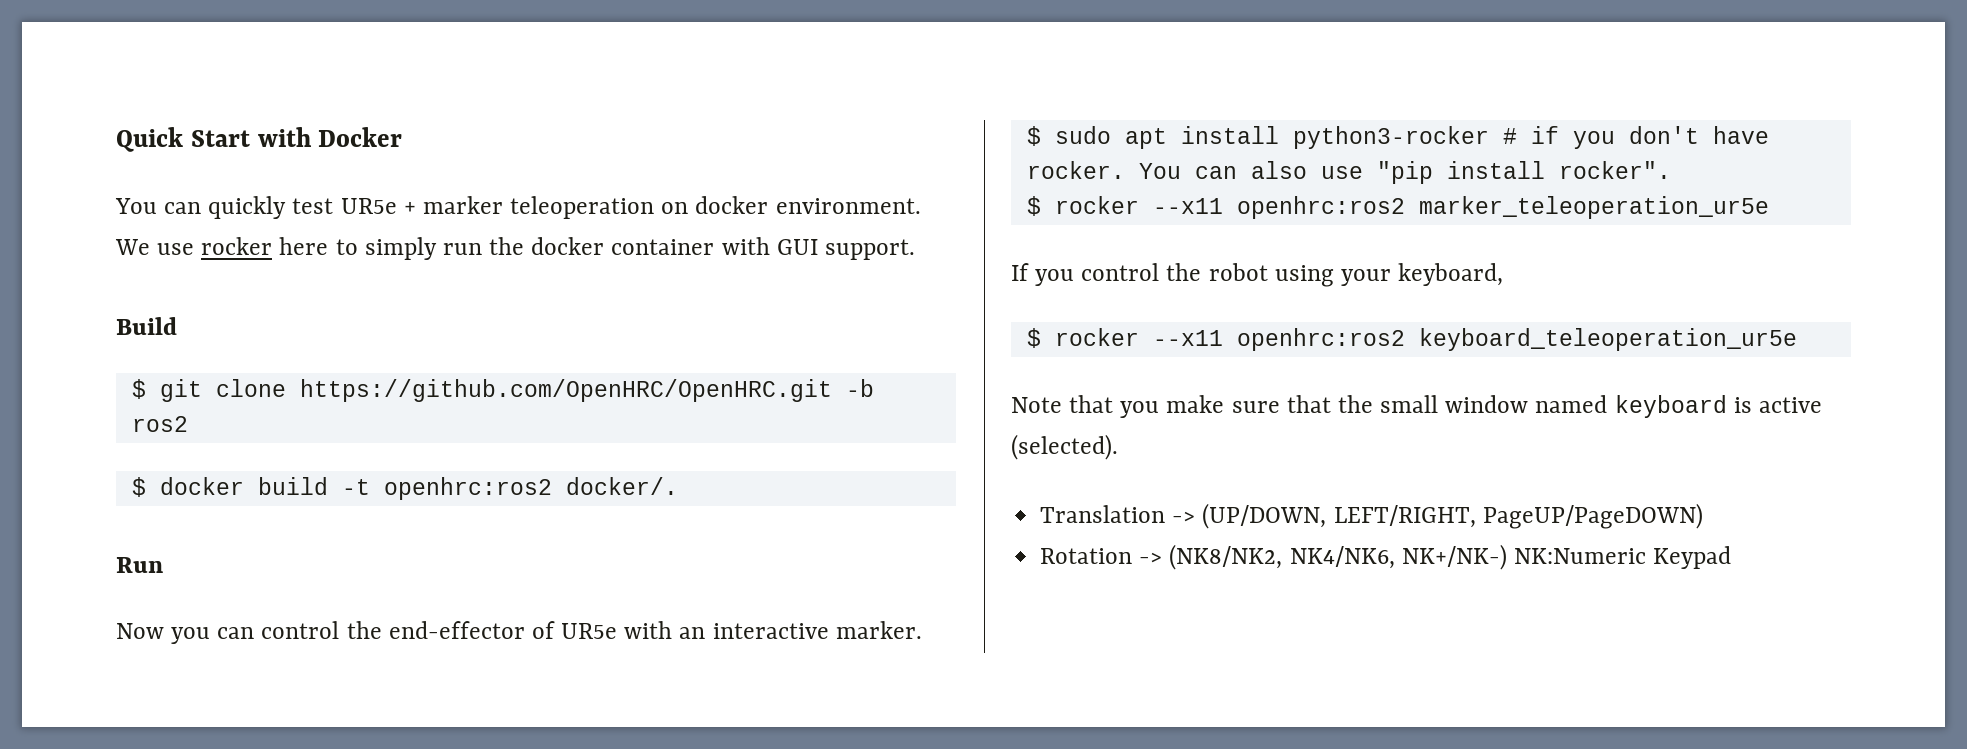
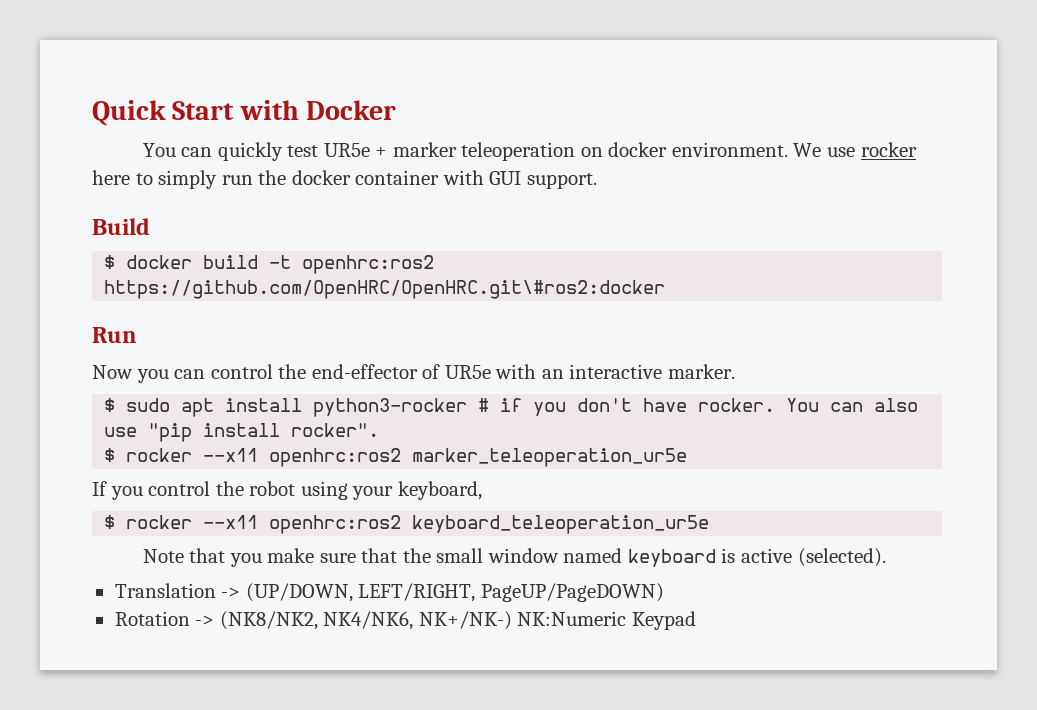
- $ git clone https://github.com/OpenHRC/OpenHRC.git -b ros2
- $ docker build -t openhrc:ros2 docker/.
+ $ docker build -t openhrc:ros2 https://github.com/OpenHRC/OpenHRC.git\#ros2:docker

